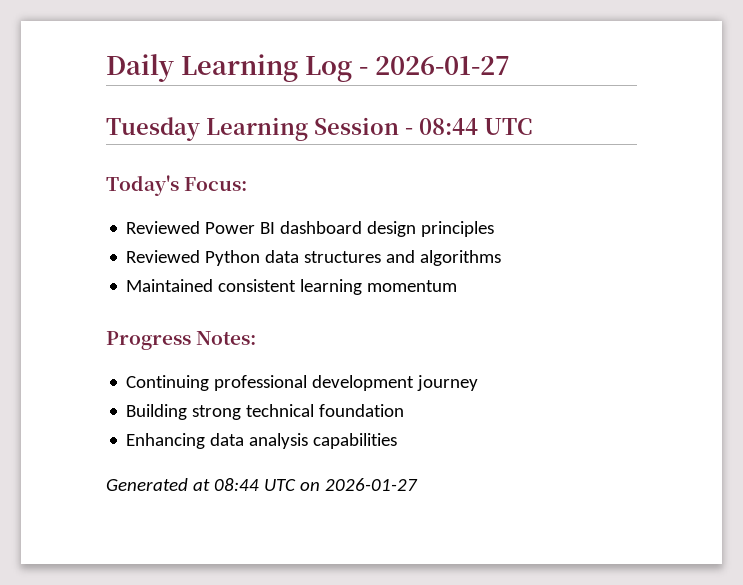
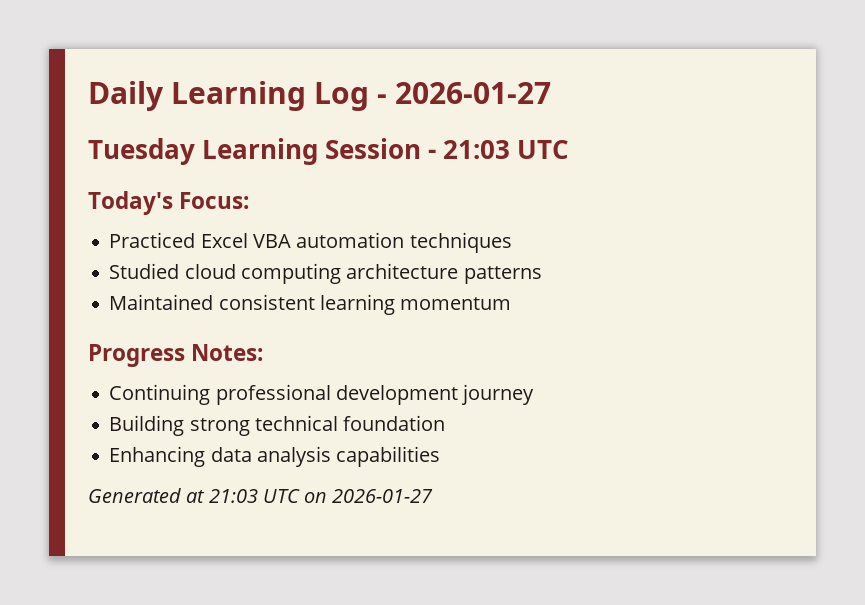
- Tuesday Learning Session - 08:44 UTC
+ Tuesday Learning Session - 21:03 UTC
- Reviewed Power BI dashboard design principles
- Reviewed Python data structures and algorithms
+ Practiced Excel VBA automation techniques
+ Studied cloud computing architecture patterns
- Generated at 08:44 UTC on 2026-01-27
+ Generated at 21:03 UTC on 2026-01-27

